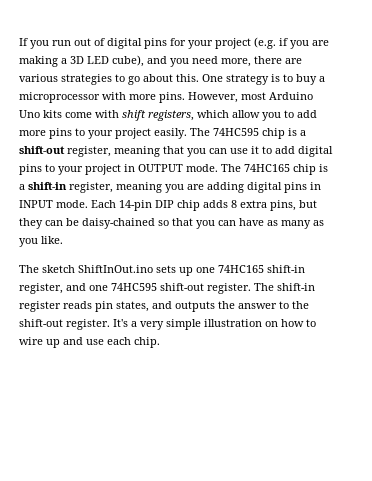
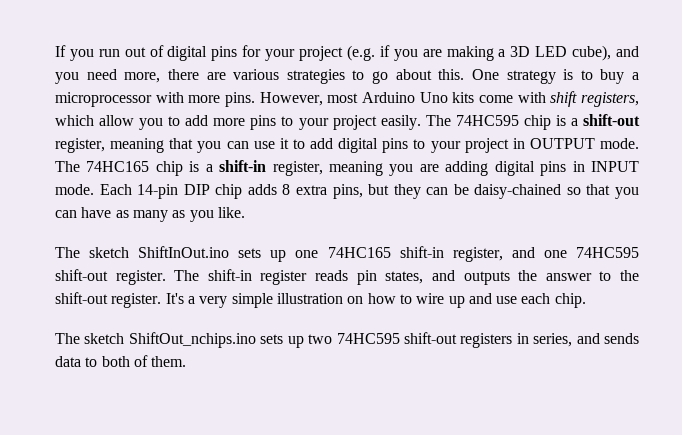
+ The sketch ShiftOut_nchips.ino sets up two 74HC595 shift-out registers in series, and sends data to both of them.

